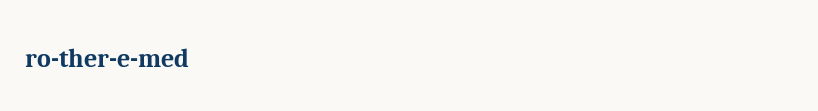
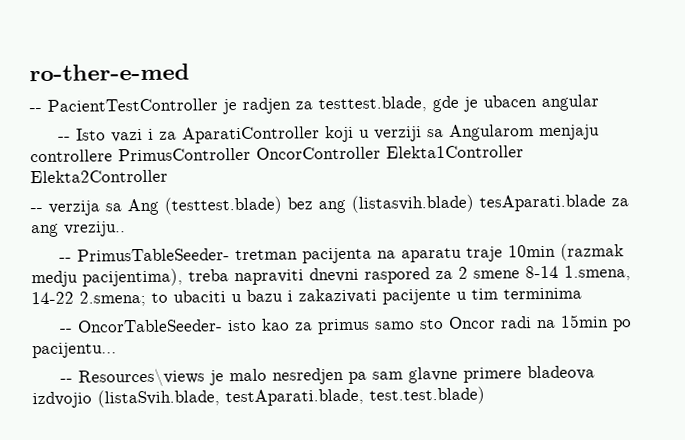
+ -- PacientTestController je radjen za testtest.blade, gde je ubacen angular
+ -- Isto vazi i za AparatiController koji u verziji sa Angularom menjaju controllere PrimusController OncorController Elekta1Controller Elekta2Controller
+ -- verzija sa Ang (testtest.blade) bez ang (listasvih.blade) tesAparati.blade za ang vreziju..
+ -- PrimusTableSeeder- tretman pacijenta na aparatu traje 10min (razmak medju pacijentima), treba napraviti dnevni raspored za 2 smene 8-14 1.smena, 14-22 2.smena; to ubaciti u bazu i zakazivati pacijente u tim terminima
+ -- OncorTableSeeder- isto kao za primus samo sto Oncor radi na 15min po pacijentu...
+ -- Resources\views je malo nesredjen pa sam glavne primere bladeova izdvojio (listaSvih.blade, testAparati.blade, test.test.blade)

